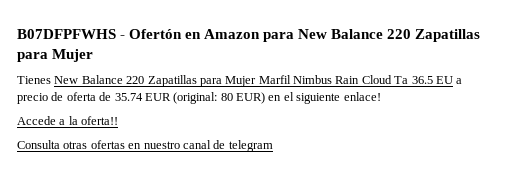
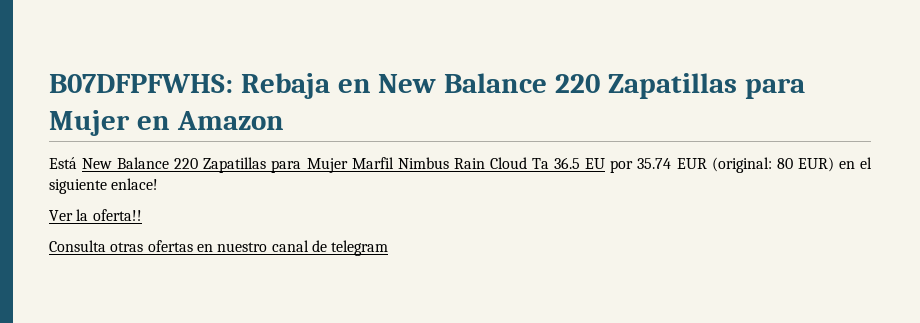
- B07DFPFWHS - Ofertón en Amazon para New Balance 220 Zapatillas para Mujer
- Tienes New Balance 220 Zapatillas para Mujer Marfil Nimbus Rain Cloud Ta 36.5 EU a precio de oferta de 35.74 EUR (original: 80 EUR) en el siguiente enlace!
+ B07DFPFWHS: Rebaja en New Balance 220 Zapatillas para Mujer en Amazon
+ Está New Balance 220 Zapatillas para Mujer Marfil Nimbus Rain Cloud Ta 36.5 EU por 35.74 EUR (original: 80 EUR) en el siguiente enlace!
- Accede a la oferta!!
+ Ver la oferta!!

